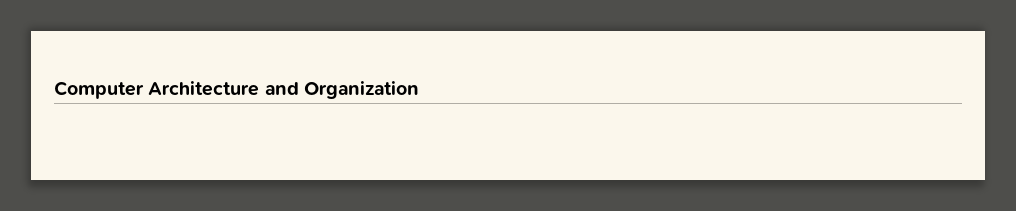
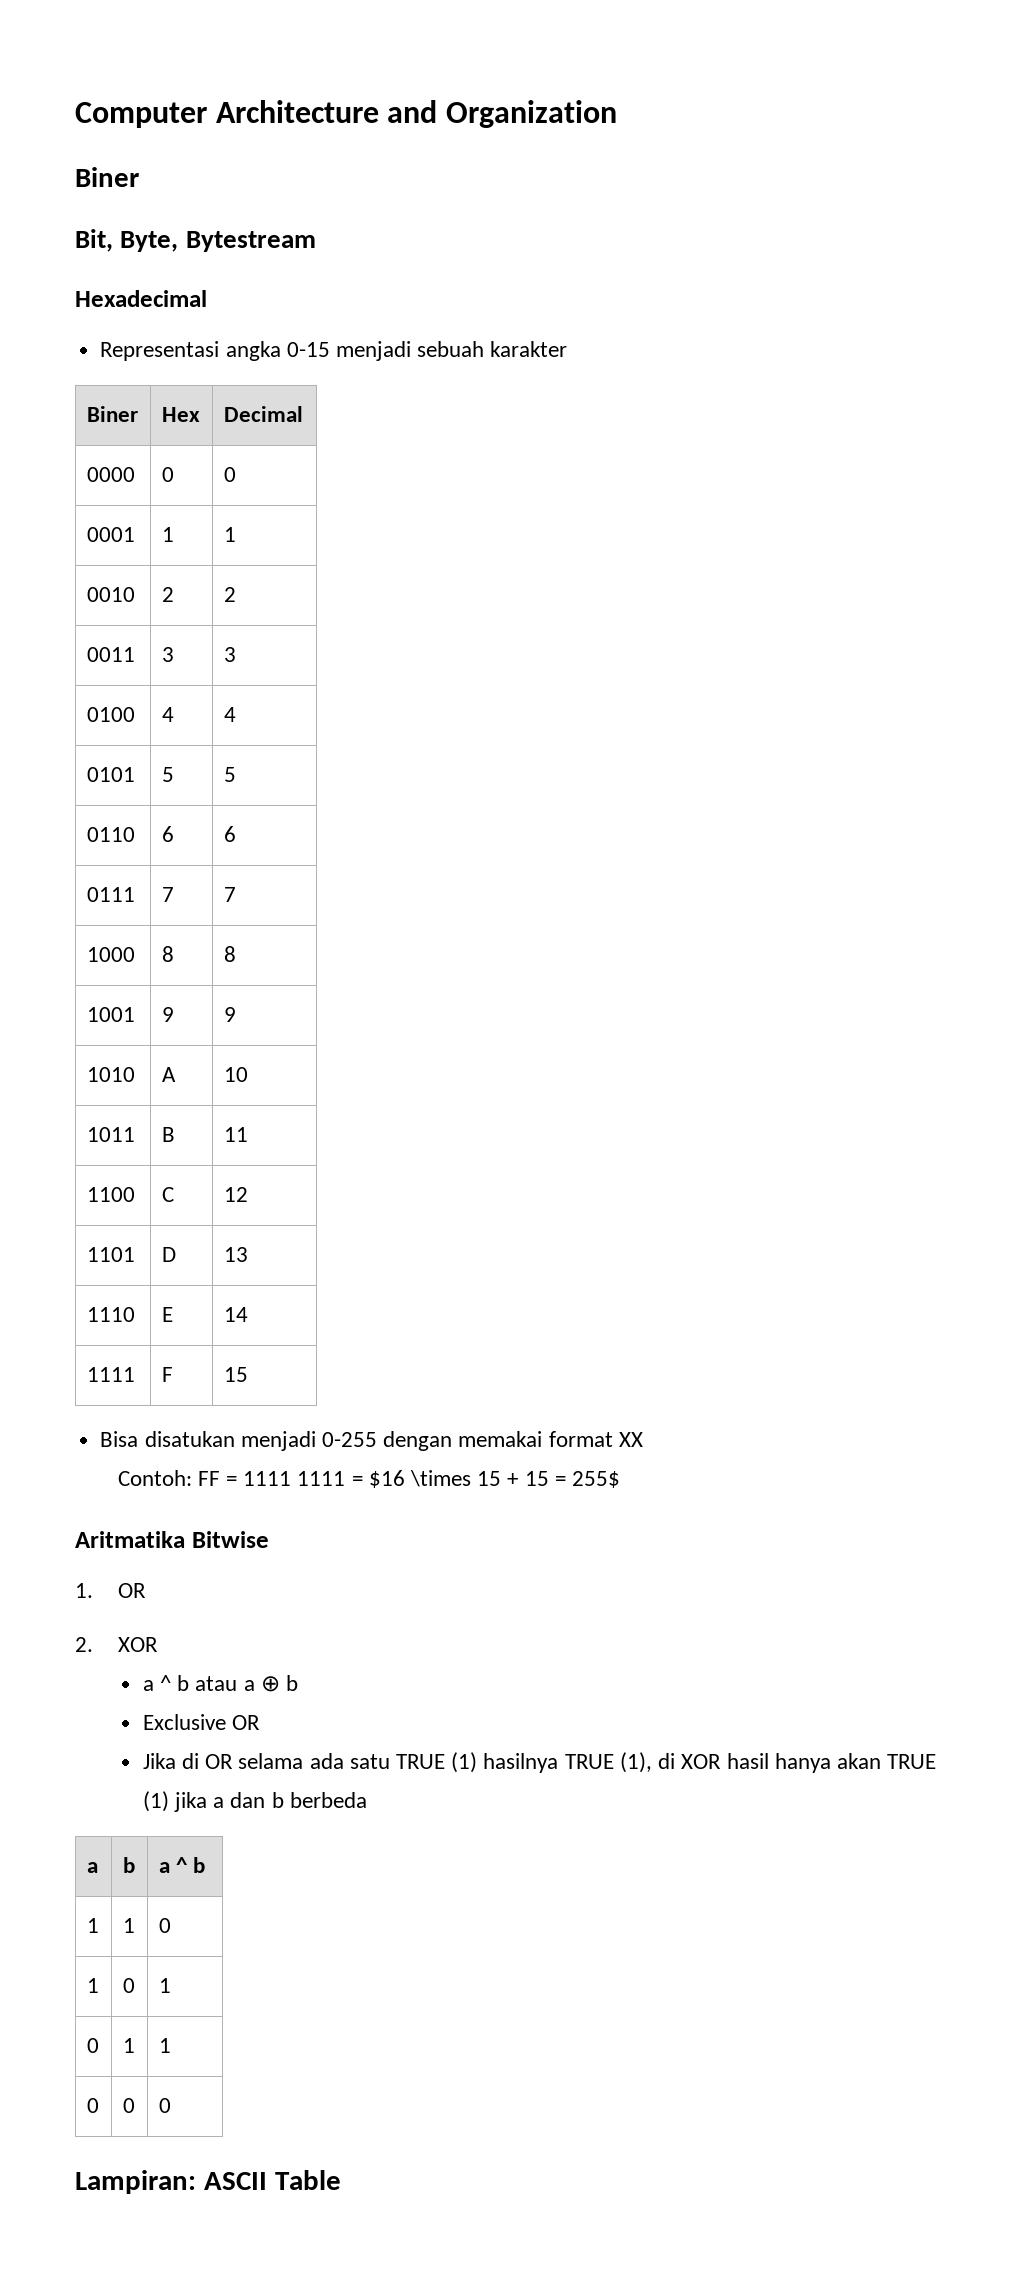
  Computer Architecture and Organization
+ Biner
+ Bit, Byte, Bytestream
+ Hexadecimal
+ Representasi angka 0-15 menjadi sebuah karakter
+ Biner | Hex | Decimal
+ 0000 | 0 | 0
+ 0001 | 1 | 1
+ 0010 | 2 | 2
+ 0011 | 3 | 3
+ 0100 | 4 | 4
+ 0101 | 5 | 5
+ 0110 | 6 | 6
+ 0111 | 7 | 7
+ 1000 | 8 | 8
+ 1001 | 9 | 9
+ 1010 | A | 10
+ 1011 | B | 11
+ 1100 | C | 12
+ 1101 | D | 13
+ 1110 | E | 14
+ 1111 | F | 15
+ Bisa disatukan menjadi 0-255 dengan memakai format XX
+ Contoh: FF = 1111 1111 = $16 \times 15 + 15 = 255$
+ Aritmatika Bitwise
+ 1. OR
+ 2. XOR
+ a ^ b atau a ⊕ b
+ Exclusive OR
+ Jika di OR selama ada satu TRUE (1) hasilnya TRUE (1), di XOR hasil hanya akan TRUE (1) jika a dan b berbeda
+ a | b | a ^ b
+ 1 | 1 | 0
+ 1 | 0 | 1
+ 0 | 1 | 1
+ 0 | 0 | 0
+ Lampiran: ASCII Table

